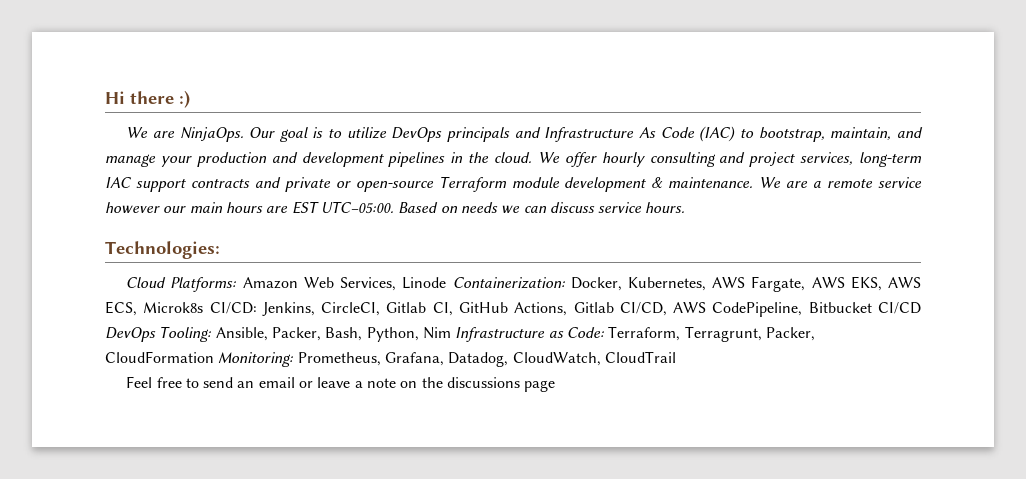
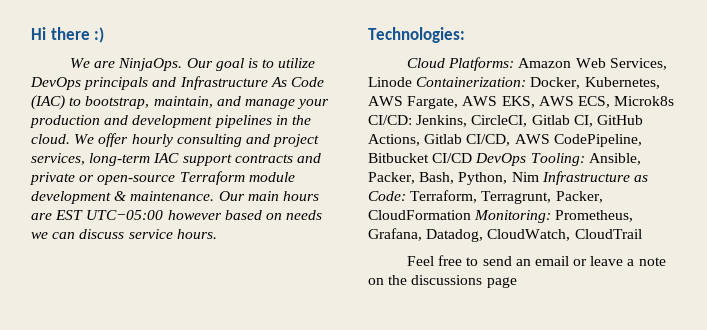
- We are a remote service however our main hours are EST UTC−05:00. Based on needs we can discuss service hours.
+ Our main hours are EST UTC−05:00 however based on needs we can discuss service hours.

